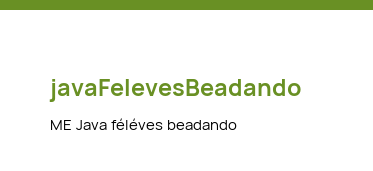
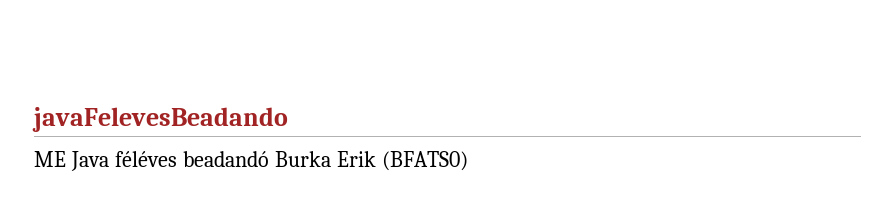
- ME Java féléves beadando
+ ME Java féléves beadandó Burka Erik (BFATS0)

